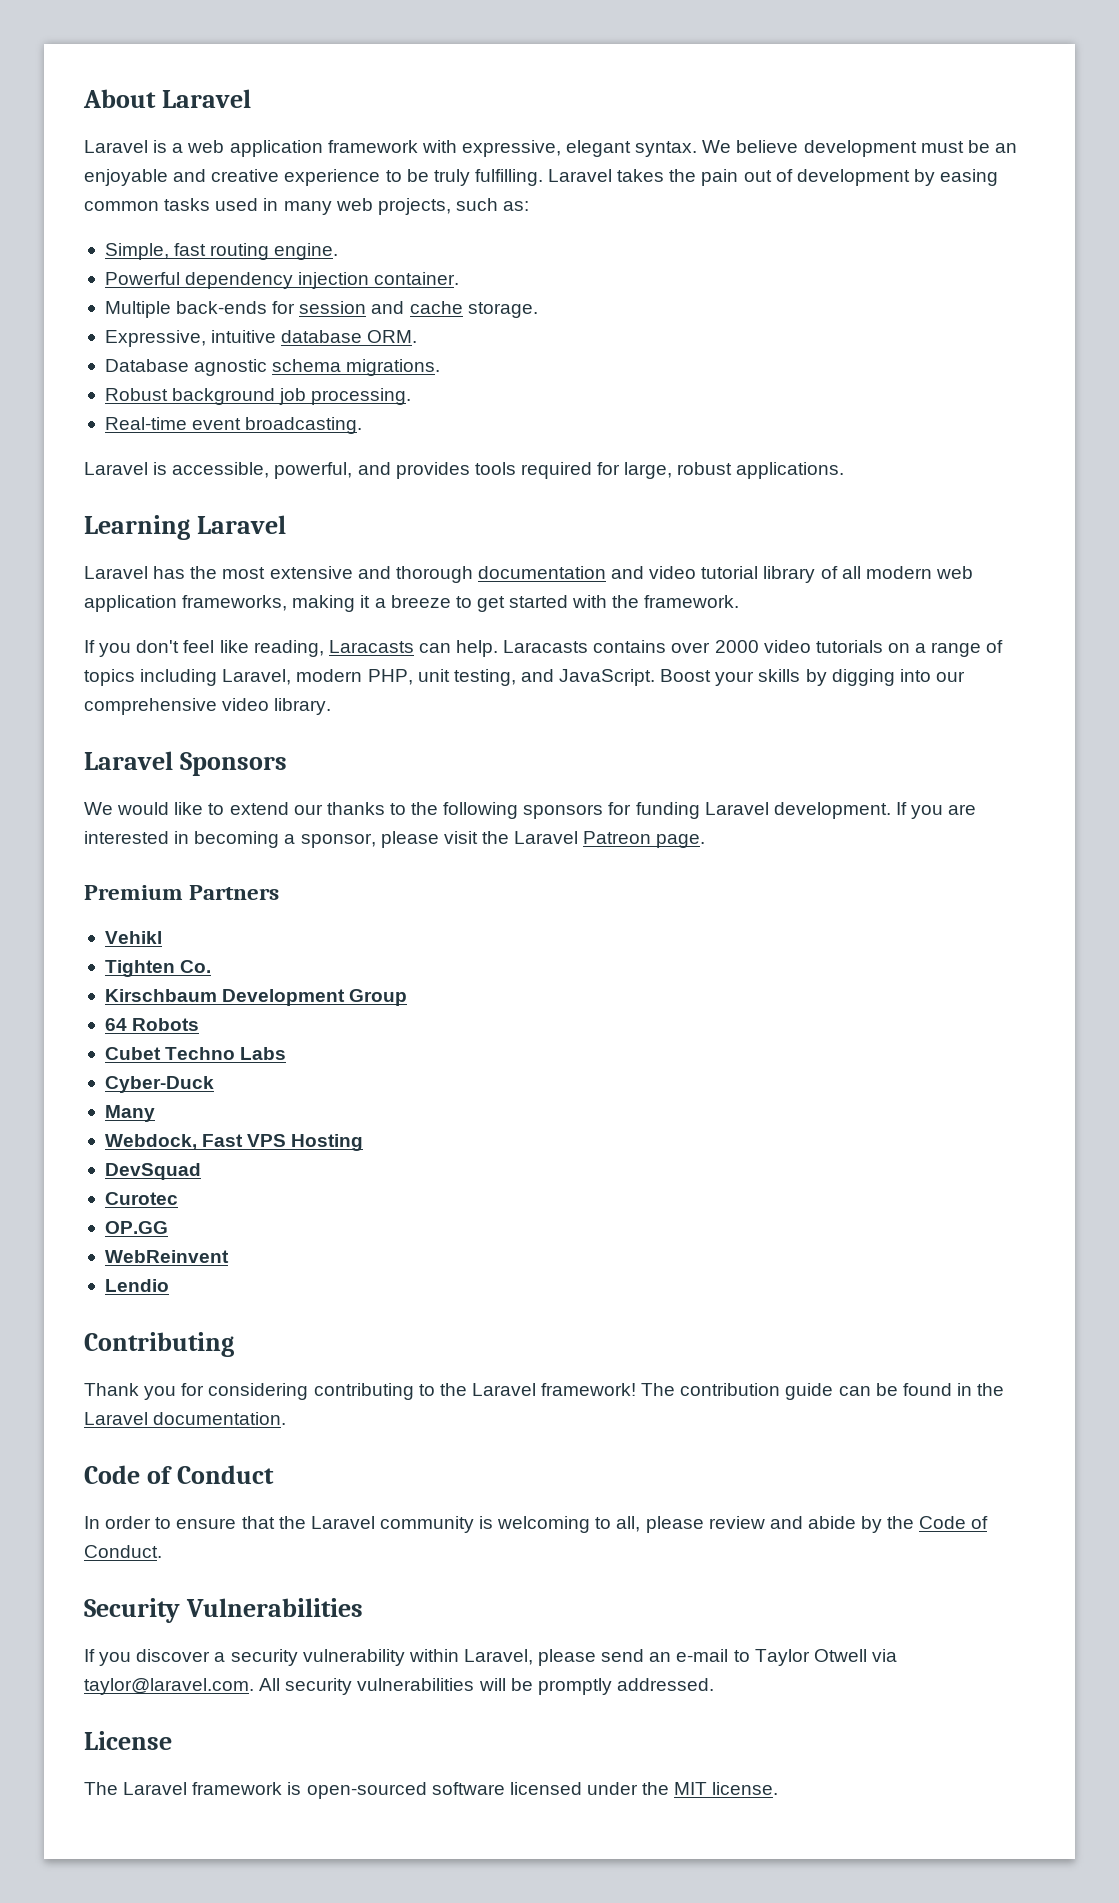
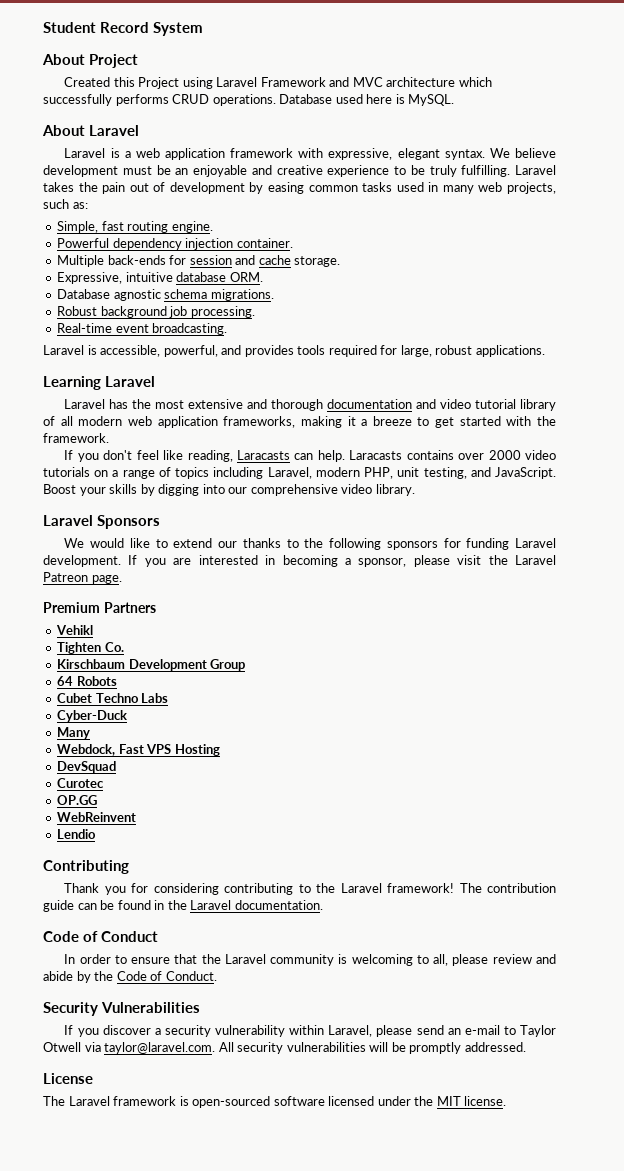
+ Student Record System
+ About Project
+ Created this Project using Laravel Framework and MVC architecture which successfully performs CRUD operations. Database used here is MySQL.

